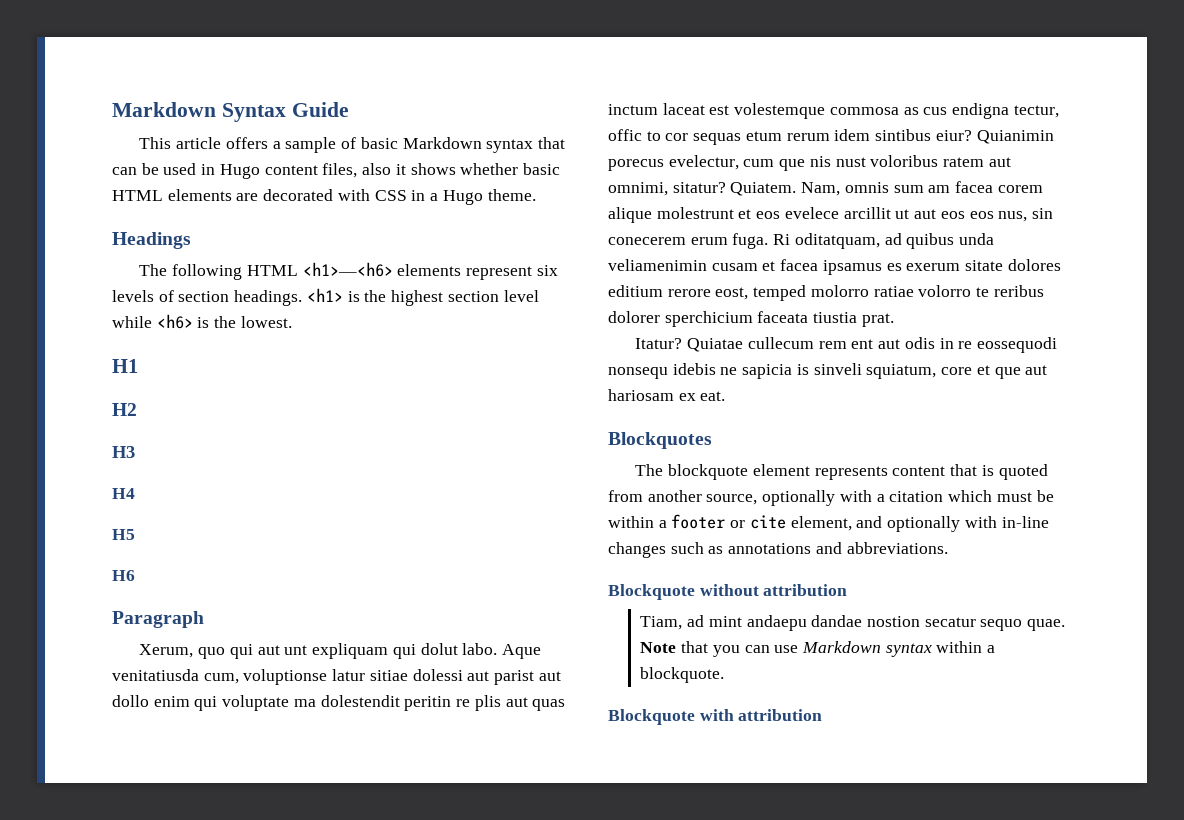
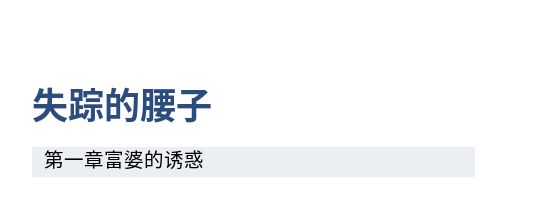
- Markdown Syntax Guide
- This article offers a sample of basic Markdown syntax that can be used in Hugo content files, also it shows whether basic HTML elements are decorated with CSS in a Hugo theme.
- Headings
- The following HTML <h1>—<h6> elements represent six levels of section headings. <h1> is the highest section level while <h6> is the lowest.
- H1
- H2
- H3
- H4
- H5
- H6
- Paragraph
- Xerum, quo qui aut unt expliquam qui dolut labo. Aque venitatiusda cum, voluptionse latur sitiae dolessi aut parist aut dollo enim qui voluptate ma dolestendit peritin re plis aut quas inctum laceat est volestemque commosa as cus endigna tectur, offic to cor sequas etum rerum idem sintibus eiur? Quianimin porecus evelectur, cum que nis nust voloribus ratem aut omnimi, sitatur? Quiatem. Nam, omnis sum am facea corem alique molestrunt et eos evelece arcillit ut aut eos eos nus, sin conecerem erum fuga. Ri oditatquam, ad quibus unda veliamenimin cusam et facea ipsamus es exerum sitate dolores editium rerore eost, temped molorro ratiae volorro te reribus dolorer sperchicium faceata tiustia prat.
- Itatur? Quiatae cullecum rem ent aut odis in re eossequodi nonsequ idebis ne sapicia is sinveli squiatum, core et que aut hariosam ex eat.
- Blockquotes
- The blockquote element represents content that is quoted from another source, optionally with a citation which must be within a footer or cite element, and optionally with in-line changes such as annotations and abbreviations.
- Blockquote without attribution
- Tiam, ad mint andaepu dandae nostion secatur sequo quae. Note that you can use Markdown syntax within a blockquote.
- Blockquote with attribution
+ 失踪的腰子
+ 第一章富婆的诱惑

